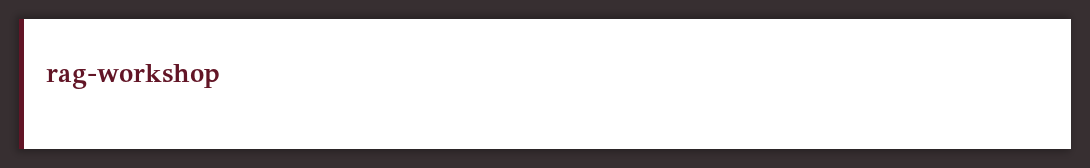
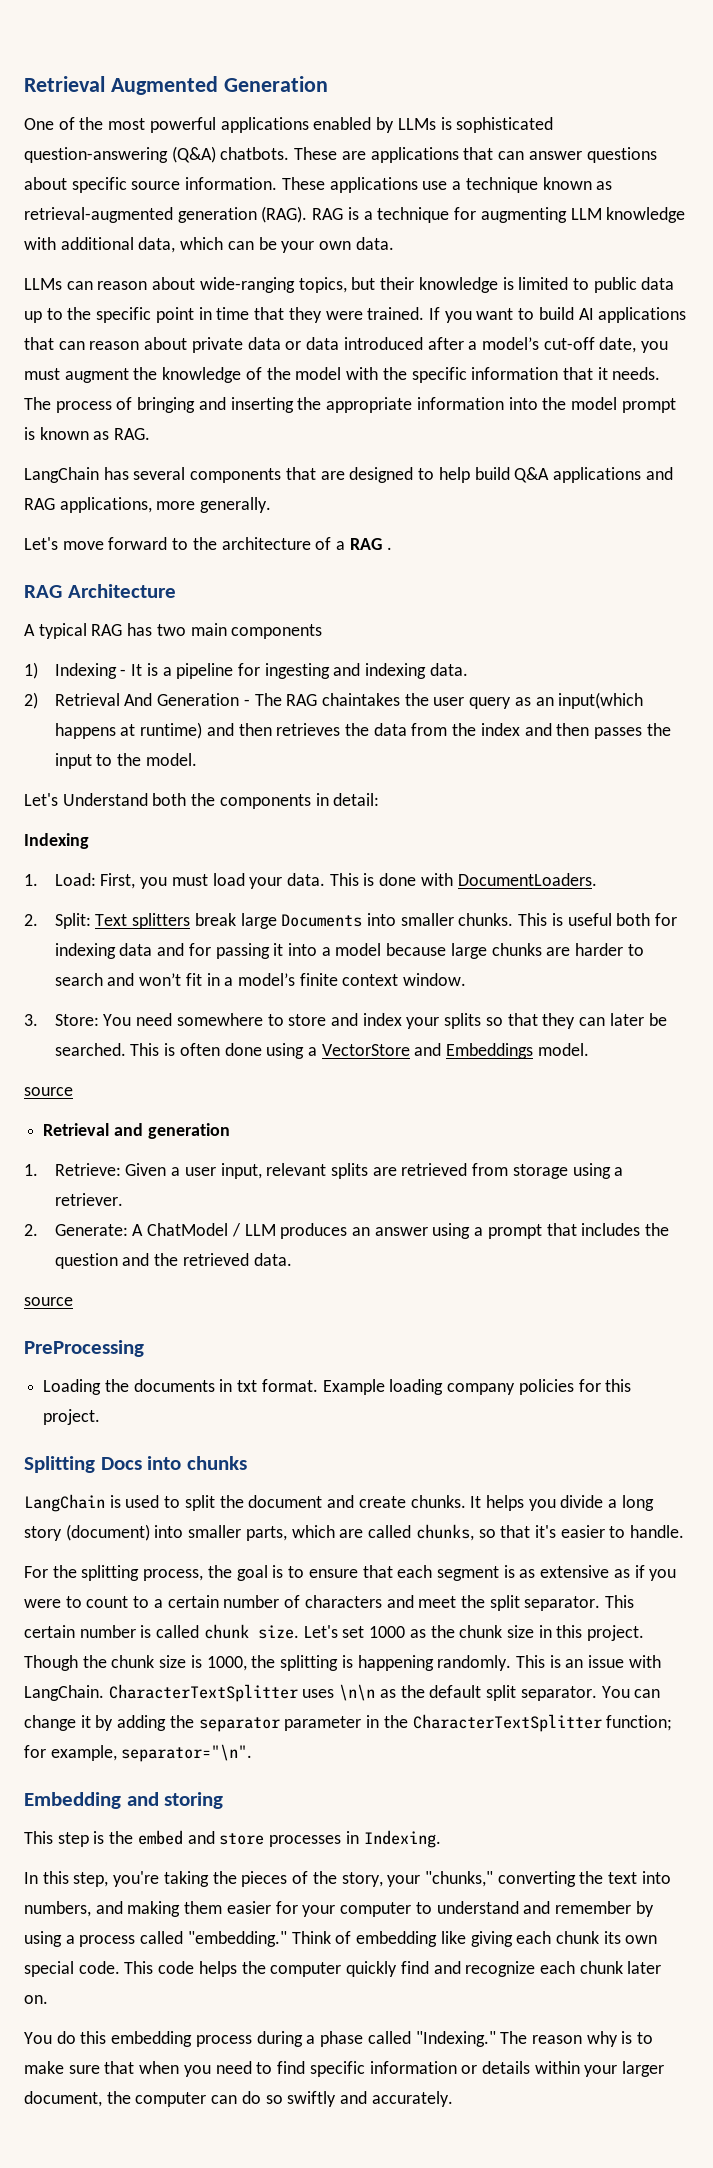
- rag-workshop
+ Retrieval Augmented Generation
+ One of the most powerful applications enabled by LLMs is sophisticated question-answering (Q&A) chatbots. These are applications that can answer questions about specific source information. These applications use a technique known as retrieval-augmented generation (RAG). RAG is a technique for augmenting LLM knowledge with additional data, which can be your own data.
+ LLMs can reason about wide-ranging topics, but their knowledge is limited to public data up to the specific point in time that they were trained. If you want to build AI applications that can reason about private data or data introduced after a model’s cut-off date, you must augment the knowledge of the model with the specific information that it needs. The process of bringing and inserting the appropriate information into the model prompt is known as RAG.
+ LangChain has several components that are designed to help build Q&A applications and RAG applications, more generally.
+ Let's move forward to the architecture of a RAG .
+ RAG Architecture
+ A typical RAG has two main components
+ 1) Indexing - It is a pipeline for ingesting and indexing data.
+ 2) Retrieval And Generation - The RAG chaintakes the user query as an input(which happens at runtime) and then retrieves the data from the index and then passes the input to the model.
+ Let's Understand both the components in detail:
+ Indexing
+ 1. Load: First, you must load your data. This is done with DocumentLoaders.
+ 2. Split: Text splitters break large Documents into smaller chunks. This is useful both for indexing data and for passing it into a model because large chunks are harder to search and won’t fit in a model’s finite context window.
+ 3. Store: You need somewhere to store and index your splits so that they can later be searched. This is often done using a VectorStore and Embeddings model.
+ source
+ Retrieval and generation
+ 1. Retrieve: Given a user input, relevant splits are retrieved from storage using a retriever.
+ 2. Generate: A ChatModel / LLM produces an answer using a prompt that includes the question and the retrieved data.
+ source
+ PreProcessing
+ Loading the documents in txt format. Example loading company policies for this project.
+ Splitting Docs into chunks
+ LangChain is used to split the document and create chunks. It helps you divide a long story (document) into smaller parts, which are called chunks, so that it's easier to handle.
+ For the splitting process, the goal is to ensure that each segment is as extensive as if you were to count to a certain number of characters and meet the split separator. This certain number is called chunk size. Let's set 1000 as the chunk size in this project. Though the chunk size is 1000, the splitting is happening randomly. This is an issue with LangChain. CharacterTextSplitter uses \n\n as the default split separator. You can change it by adding the separator parameter in the CharacterTextSplitter function; for example, separator="\n".
+ Embedding and storing
+ This step is the embed and store processes in Indexing.
+ In this step, you're taking the pieces of the story, your "chunks," converting the text into numbers, and making them easier for your computer to understand and remember by using a process called "embedding." Think of embedding like giving each chunk its own special code. This code helps the computer quickly find and recognize each chunk later on.
+ You do this embedding process during a phase called "Indexing." The reason why is to make sure that when you need to find specific information or details within your larger document, the computer can do so swiftly and accurately.

